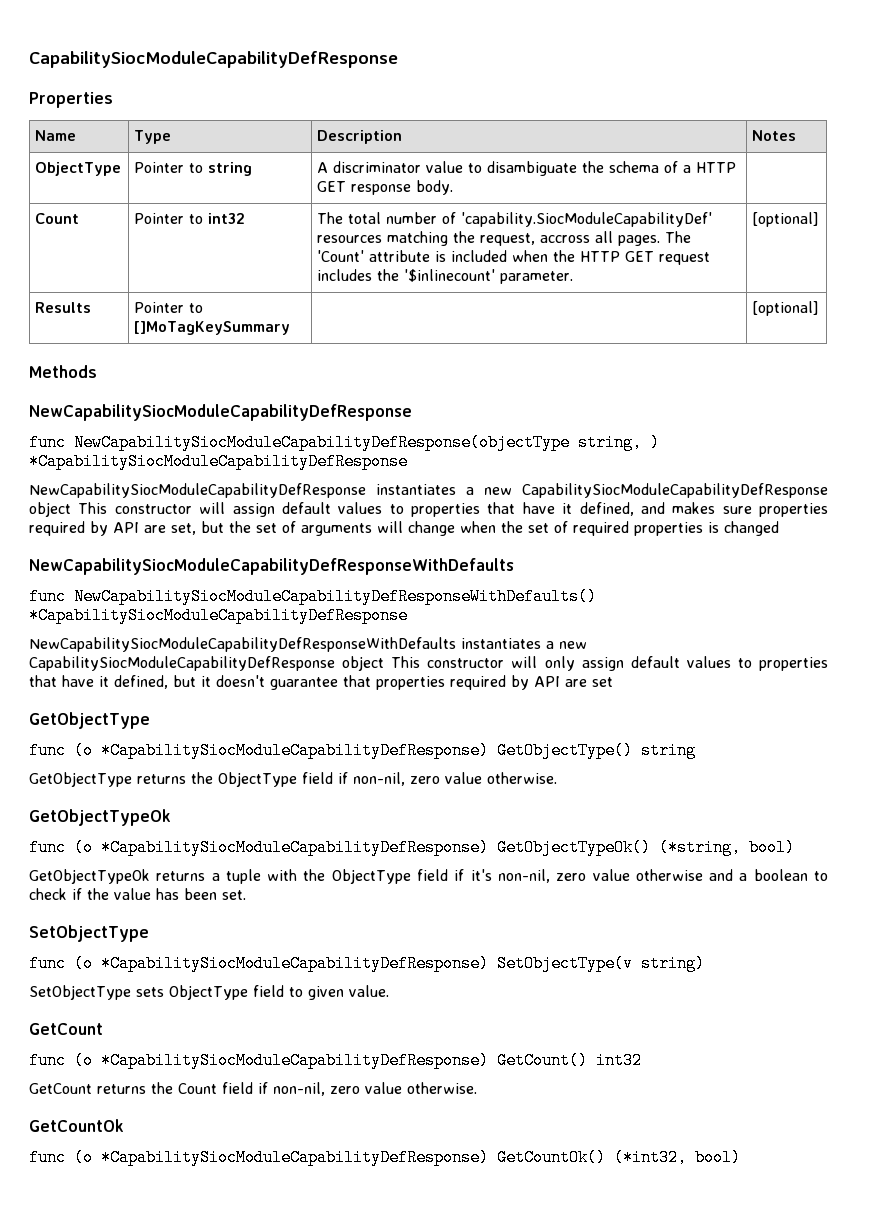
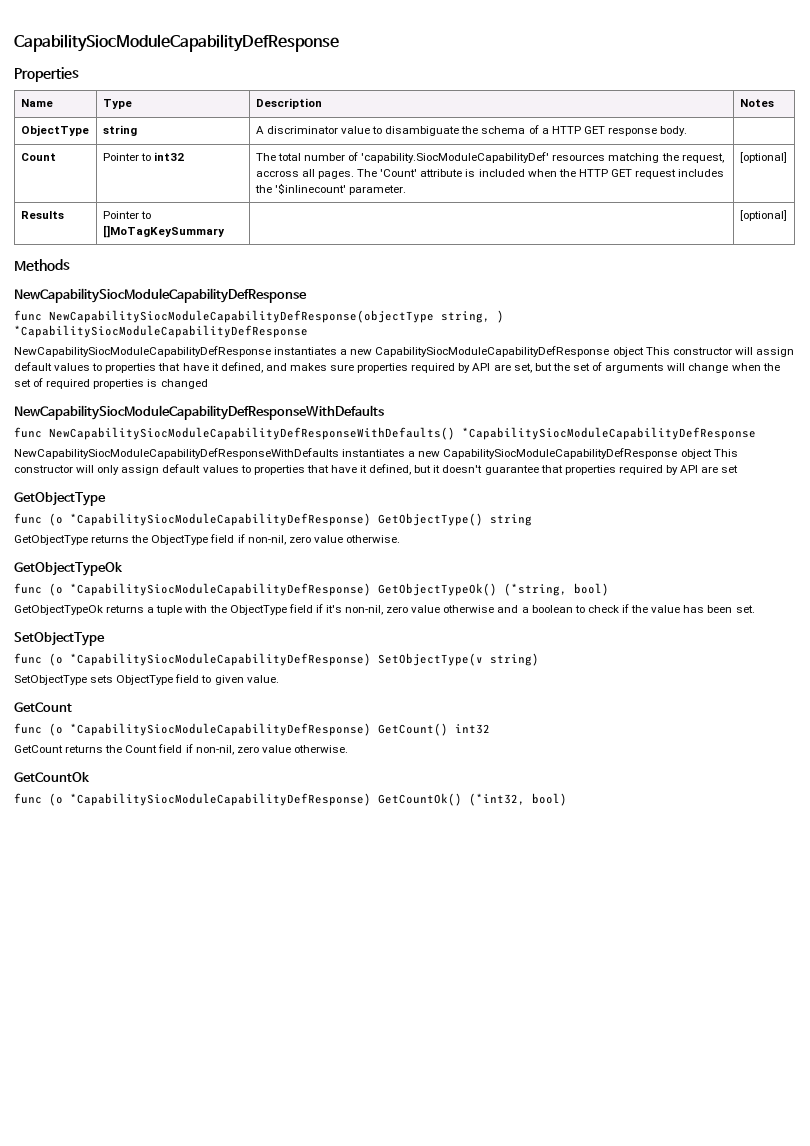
- ObjectType | Pointer to string | A discriminator value to disambiguate the schema of a HTTP GET response body. |
+ ObjectType | string | A discriminator value to disambiguate the schema of a HTTP GET response body. |

